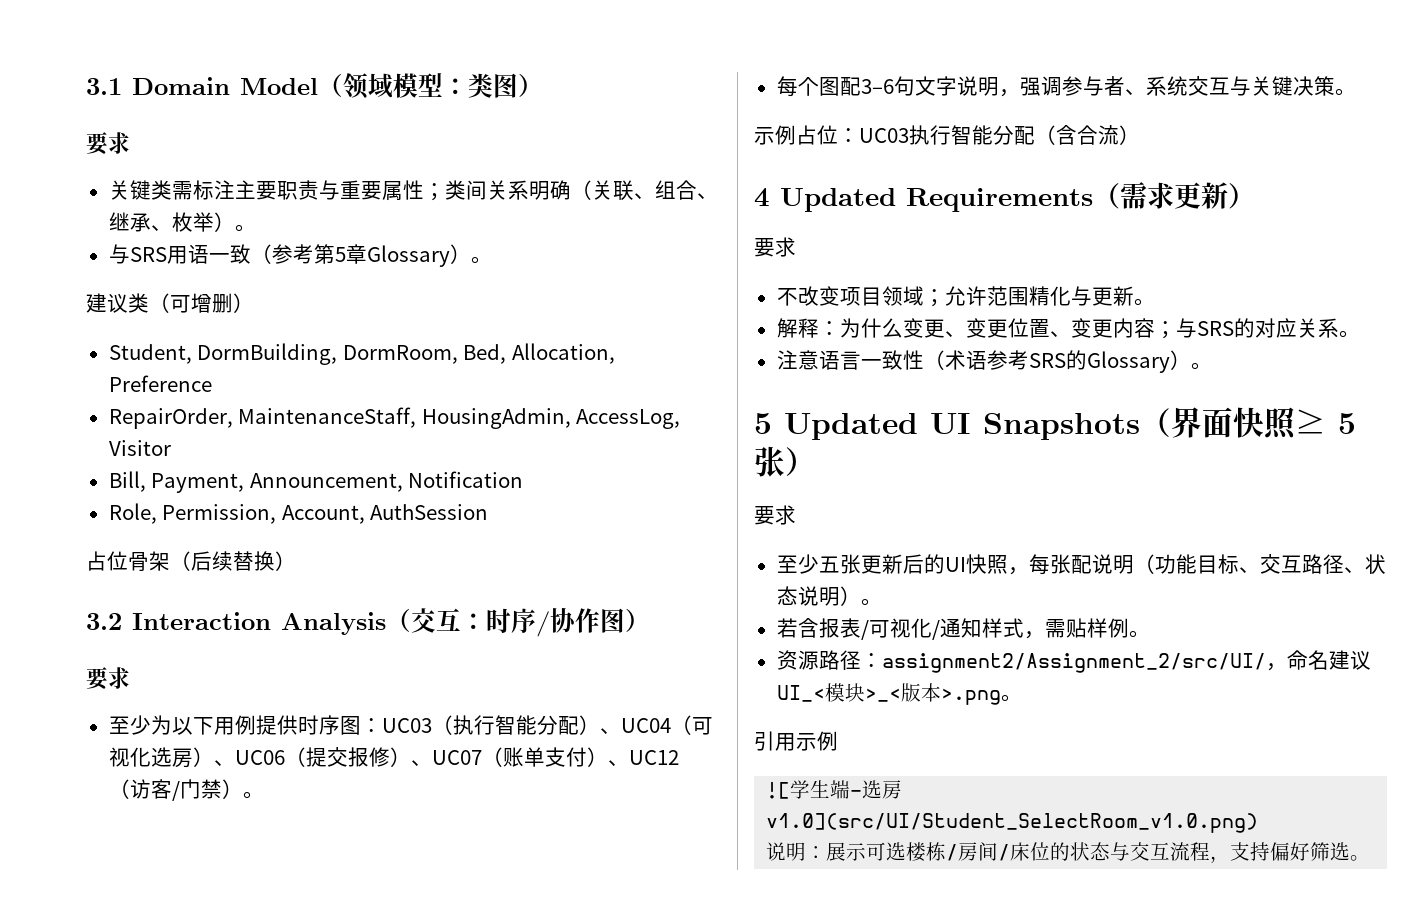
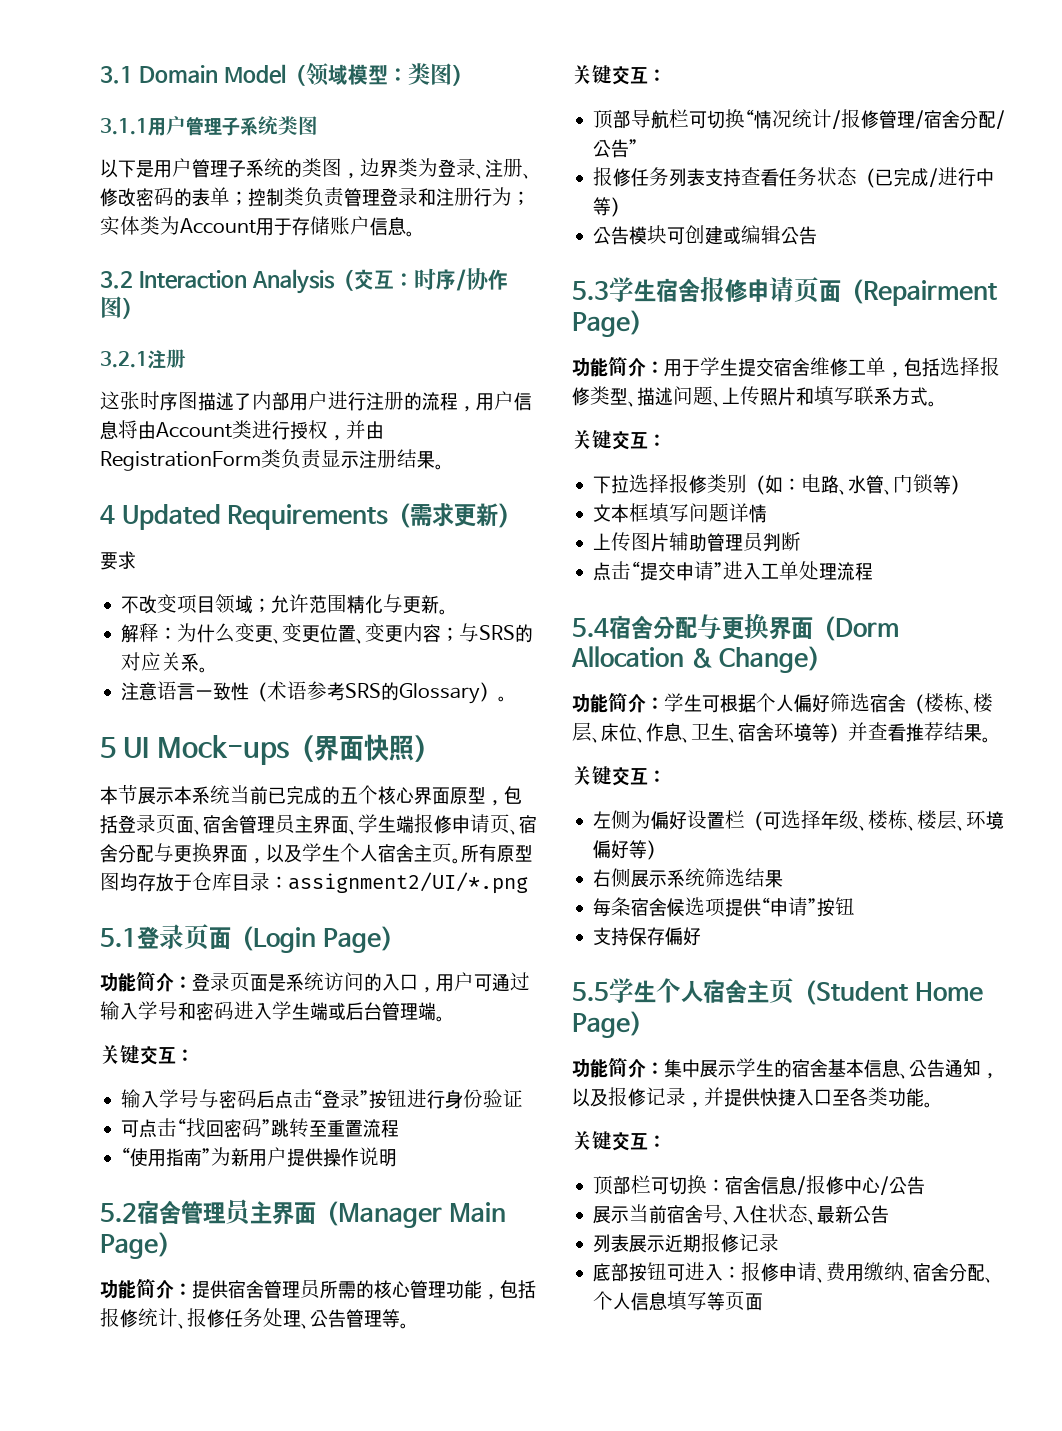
  3.1 Domain Model（领域模型：类图）
- 要求
- 关键类需标注主要职责与重要属性；类间关系明确（关联、组合、继承、枚举）。
- 与SRS用语一致（参考第5章Glossary）。
- 建议类（可增删）
- Student, DormBuilding, DormRoom, Bed, Allocation, Preference
- RepairOrder, MaintenanceStaff, HousingAdmin, AccessLog, Visitor
- Bill, Payment, Announcement, Notification
- Role, Permission, Account, AuthSession
- 占位骨架（后续替换）
+ 3.1.1用户管理子系统类图
+ 以下是用户管理子系统的类图，边界类为登录、注册、修改密码的表单；控制类负责管理登录和注册行为；实体类为Account用于存储账户信息。
  3.2 Interaction Analysis（交互：时序/协作图）
- 要求
- 至少为以下用例提供时序图：UC03（执行智能分配）、UC04（可视化选房）、UC06（提交报修）、UC07（账单支付）、UC12（访客/门禁）。
- 每个图配3–6句文字说明，强调参与者、系统交互与关键决策。
- 示例占位：UC03执行智能分配（含合流）
+ 3.2.1注册
+ 这张时序图描述了内部用户进行注册的流程，用户信息将由Account类进行授权，并由RegistrationForm类负责显示注册结果。
- 5 Updated UI Snapshots（界面快照≥ 5张）
- 要求
- 至少五张更新后的UI快照，每张配说明（功能目标、交互路径、状态说明）。
- 若含报表/可视化/通知样式，需贴样例。
- 资源路径：assignment2/Assignment_2/src/UI/，命名建议UI_<模块>_<版本>.png。
- 引用示例
- ![学生端-选房v1.0](src/UI/Student_SelectRoom_v1.0.png)
- 说明：展示可选楼栋/房间/床位的状态与交互流程，支持偏好筛选。
+ 5 UI Mock-ups（界面快照）
+ 本节展示本系统当前已完成的五个核心界面原型，包括登录页面、宿舍管理员主界面、学生端报修申请页、宿舍分配与更换界面，以及学生个人宿舍主页。所有原型图均存放于仓库目录：assignment2/UI/*.png
+ 5.1登录页面（Login Page）
+ 功能简介：登录页面是系统访问的入口，用户可通过输入学号和密码进入学生端或后台管理端。
+ 关键交互：
+ 输入学号与密码后点击“登录”按钮进行身份验证
+ 可点击“找回密码”跳转至重置流程
+ “使用指南”为新用户提供操作说明
+ 5.2宿舍管理员主界面（Manager Main Page）
+ 功能简介：提供宿舍管理员所需的核心管理功能，包括报修统计、报修任务处理、公告管理等。
+ 关键交互：
+ 顶部导航栏可切换“情况统计/报修管理/宿舍分配/公告”
+ 报修任务列表支持查看任务状态（已完成/进行中等）
+ 公告模块可创建或编辑公告
+ 5.3学生宿舍报修申请页面（Repairment Page）
+ 功能简介：用于学生提交宿舍维修工单，包括选择报修类型、描述问题、上传照片和填写联系方式。
+ 关键交互：
+ 下拉选择报修类别（如：电路、水管、门锁等）
+ 文本框填写问题详情
+ 上传图片辅助管理员判断
+ 点击“提交申请”进入工单处理流程
+ 5.4宿舍分配与更换界面（Dorm Allocation & Change）
+ 功能简介：学生可根据个人偏好筛选宿舍（楼栋、楼层、床位、作息、卫生、宿舍环境等）并查看推荐结果。
+ 关键交互：
+ 左侧为偏好设置栏（可选择年级、楼栋、楼层、环境偏好等）
+ 右侧展示系统筛选结果
+ 每条宿舍候选项提供“申请”按钮
+ 支持保存偏好
+ 5.5学生个人宿舍主页（Student Home Page）
+ 功能简介：集中展示学生的宿舍基本信息、公告通知，以及报修记录，并提供快捷入口至各类功能。
+ 关键交互：
+ 顶部栏可切换：宿舍信息/报修中心/公告
+ 展示当前宿舍号、入住状态、最新公告
+ 列表展示近期报修记录
+ 底部按钮可进入：报修申请、费用缴纳、宿舍分配、个人信息填写等页面

